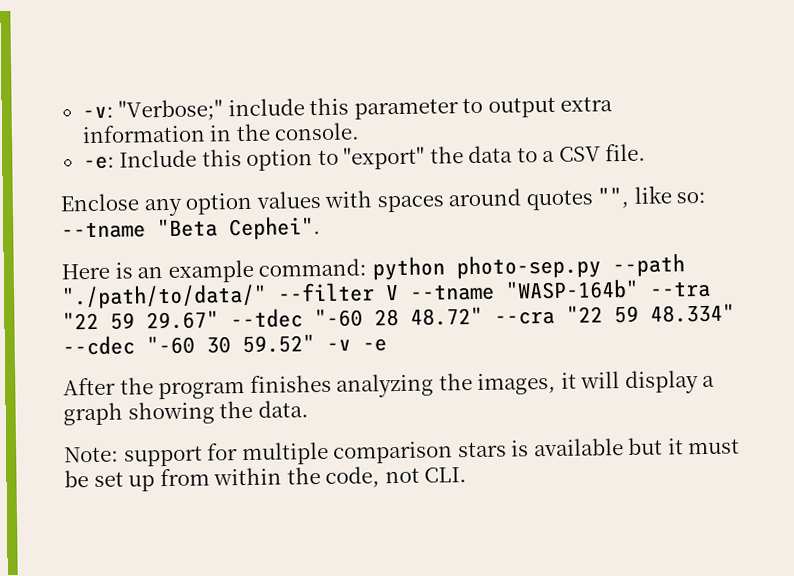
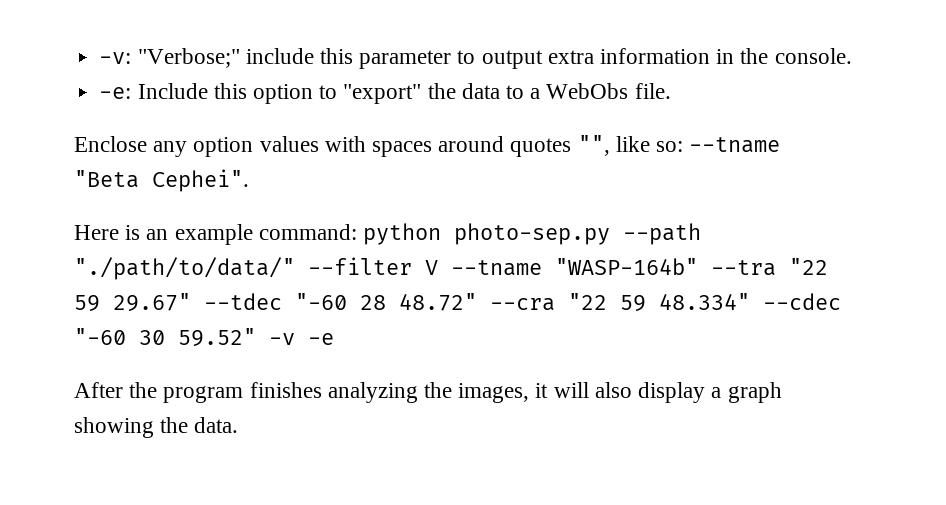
- -e: Include this option to "export" the data to a CSV file.
+ -e: Include this option to "export" the data to a WebObs file.
- After the program finishes analyzing the images, it will display a graph showing the data.
+ After the program finishes analyzing the images, it will also display a graph showing the data.
- Note: support for multiple comparison stars is available but it must be set up from within the code, not CLI.

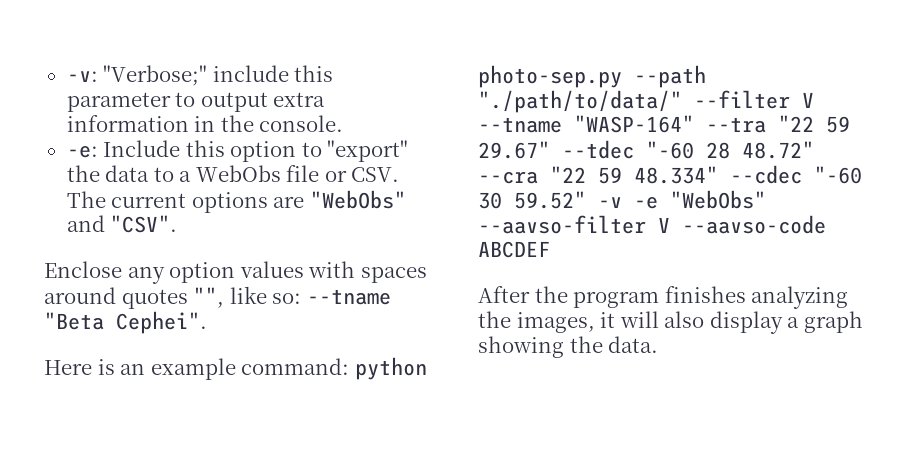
- -e: Include this option to "export" the data to a WebObs file.
+ -e: Include this option to "export" the data to a WebObs file or CSV. The current options are "WebObs" and "CSV".
- Here is an example command: python photo-sep.py --path "./path/to/data/" --filter V --tname "WASP-164b" --tra "22 59 29.67" --tdec "-60 28 48.72" --cra "22 59 48.334" --cdec "-60 30 59.52" -v -e
+ Here is an example command: python photo-sep.py --path "./path/to/data/" --filter V --tname "WASP-164" --tra "22 59 29.67" --tdec "-60 28 48.72" --cra "22 59 48.334" --cdec "-60 30 59.52" -v -e "WebObs" --aavso-filter V --aavso-code ABCDEF

